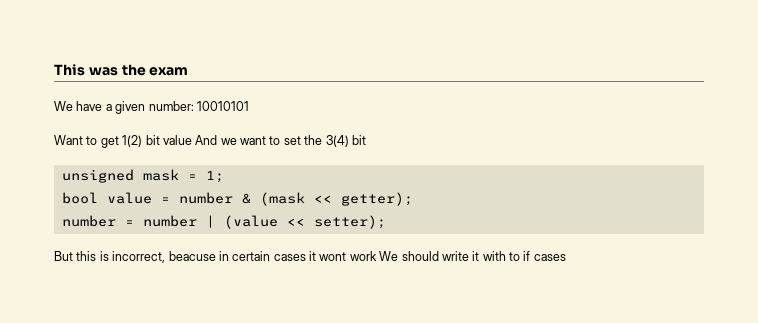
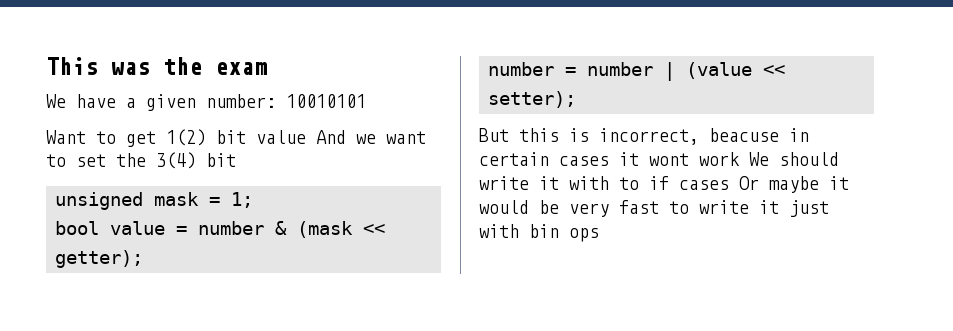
- But this is incorrect, beacuse in certain cases it wont work We should write it with to if cases
+ But this is incorrect, beacuse in certain cases it wont work We should write it with to if cases Or maybe it would be very fast to write it just with bin ops

